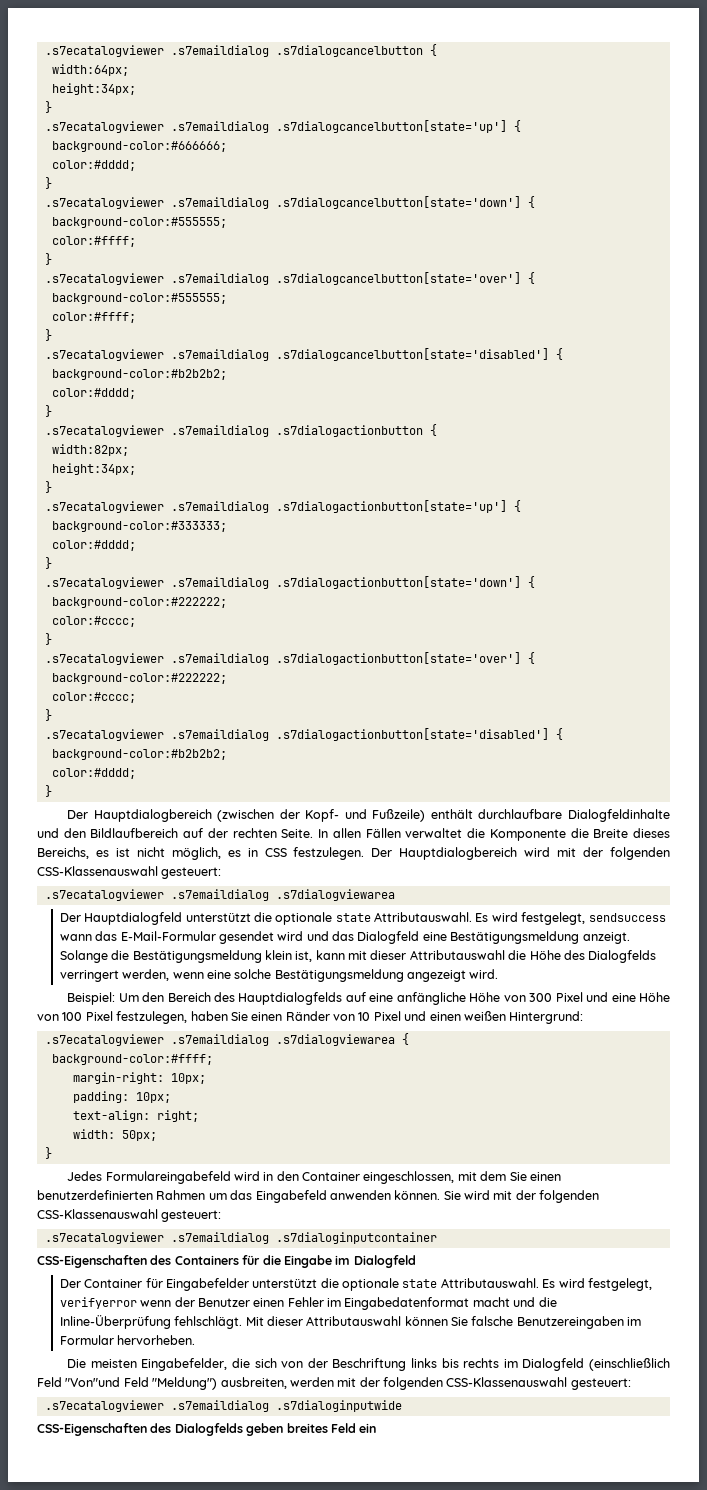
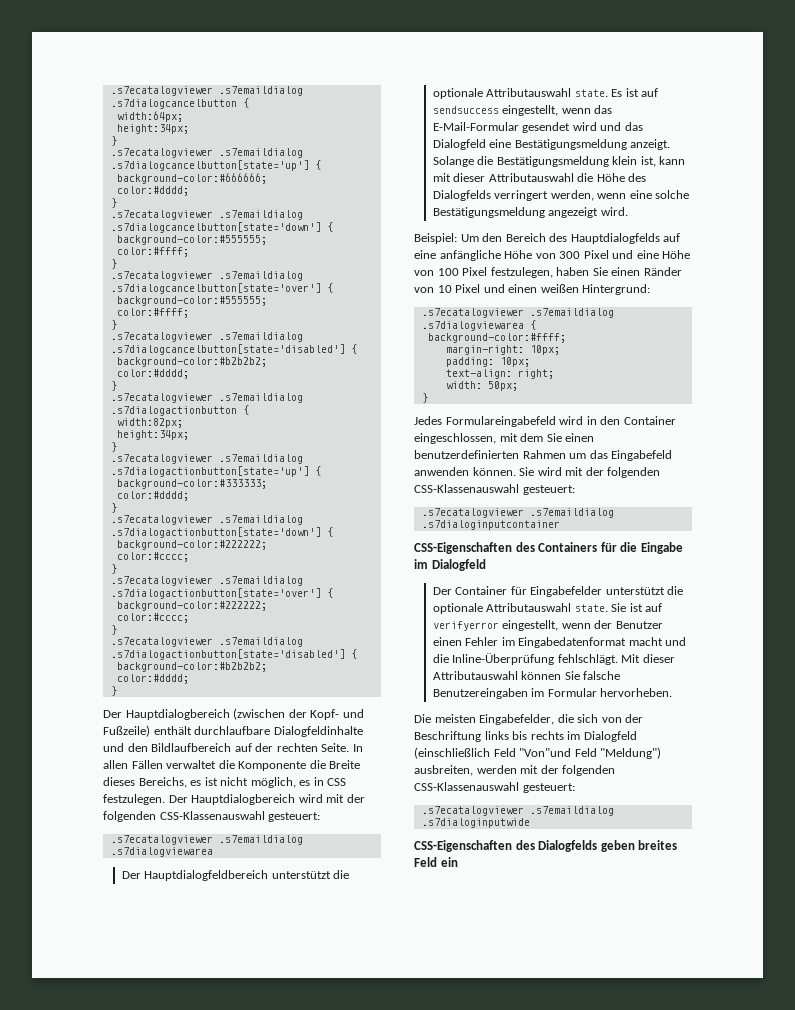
- Der Hauptdialogfeld unterstützt die optionale state Attributauswahl. Es wird festgelegt, sendsuccess wann das E-Mail-Formular gesendet wird und das Dialogfeld eine Bestätigungsmeldung anzeigt.
+ Der Hauptdialogfeldbereich unterstützt die optionale Attributauswahl state. Es ist auf sendsuccess eingestellt, wenn das E-Mail-Formular gesendet wird und das Dialogfeld eine Bestätigungsmeldung anzeigt.
- Der Container für Eingabefelder unterstützt die optionale state Attributauswahl. Es wird festgelegt, verifyerror wenn der Benutzer einen Fehler im Eingabedatenformat macht und die Inline-Überprüfung fehlschlägt.
+ Der Container für Eingabefelder unterstützt die optionale Attributauswahl state. Sie ist auf verifyerror eingestellt, wenn der Benutzer einen Fehler im Eingabedatenformat macht und die Inline-Überprüfung fehlschlägt.

